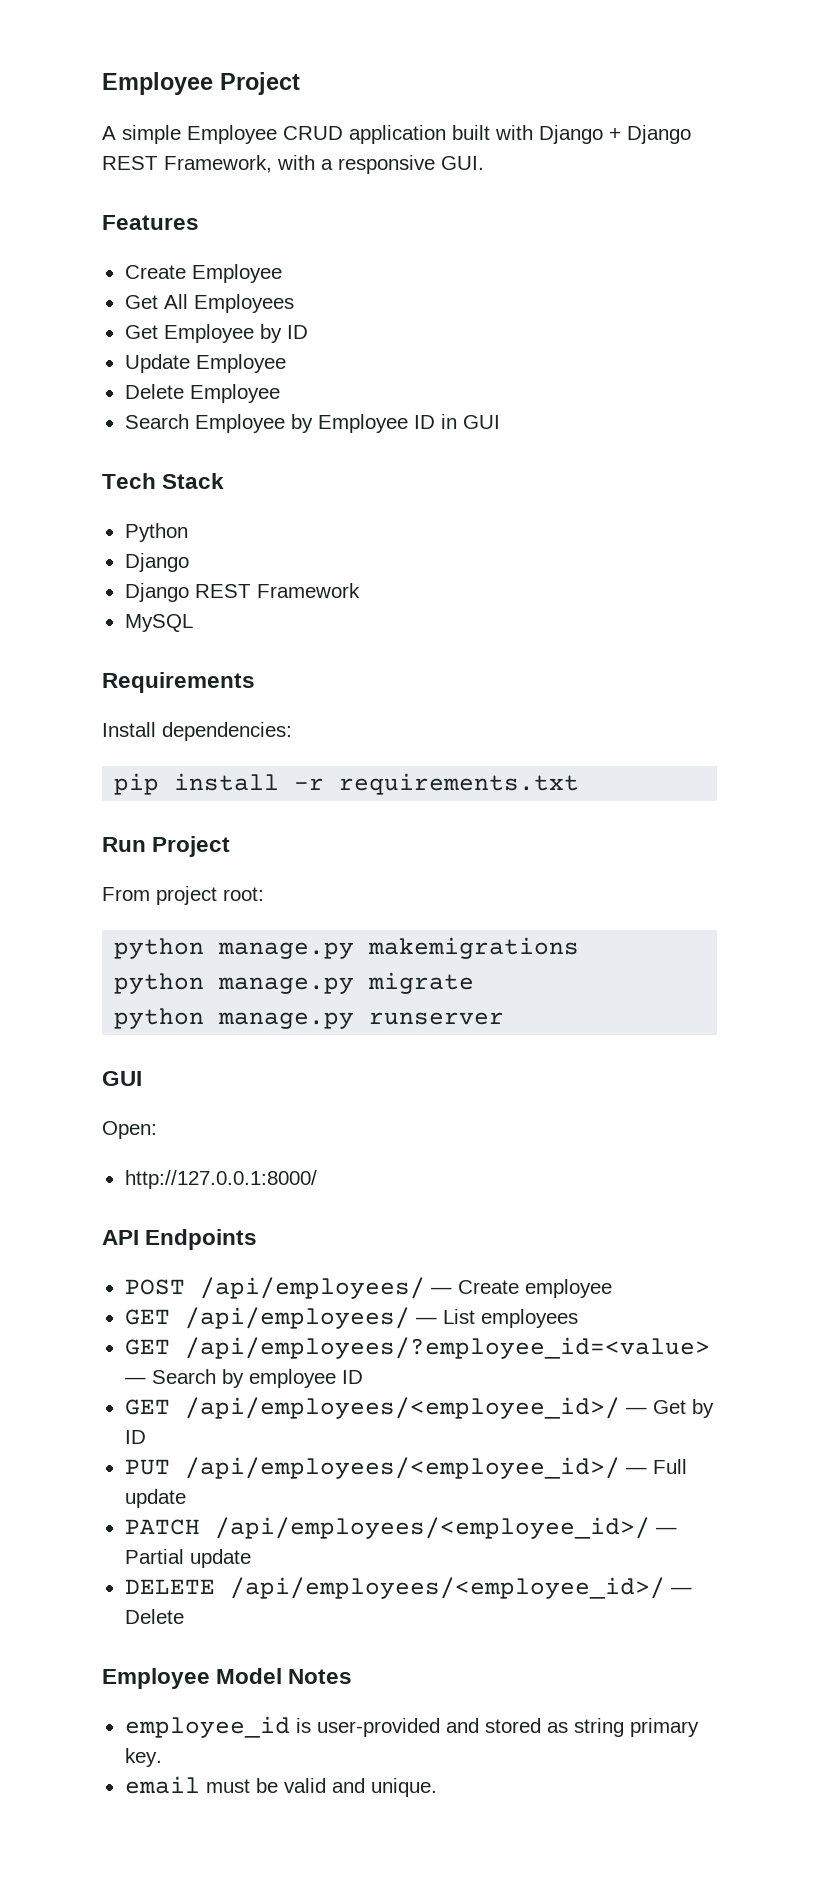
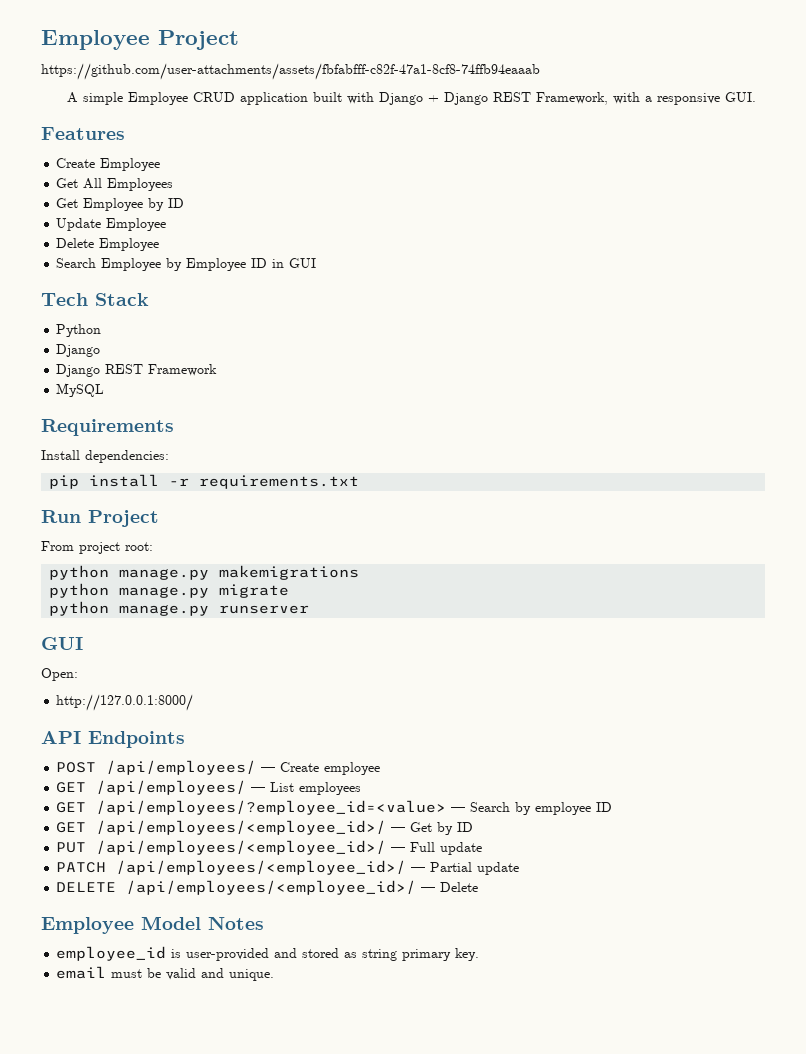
+ https://github.com/user-attachments/assets/fbfabfff-c82f-47a1-8cf8-74ffb94eaaab

